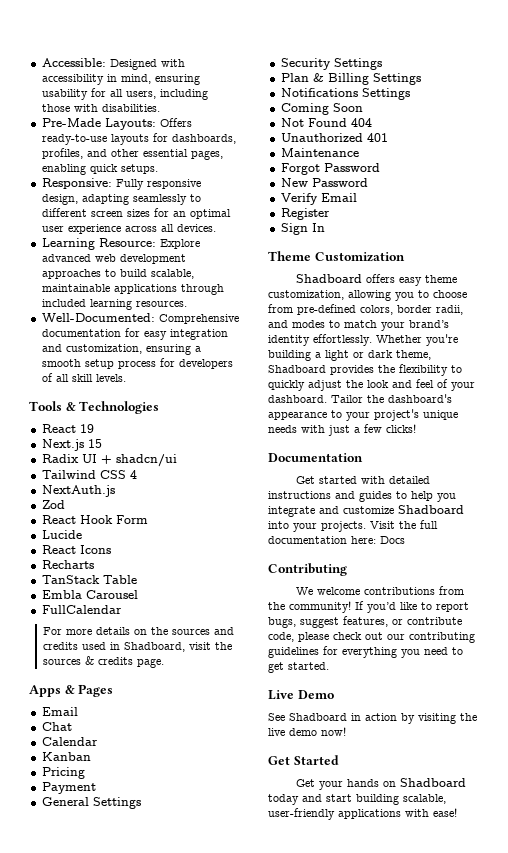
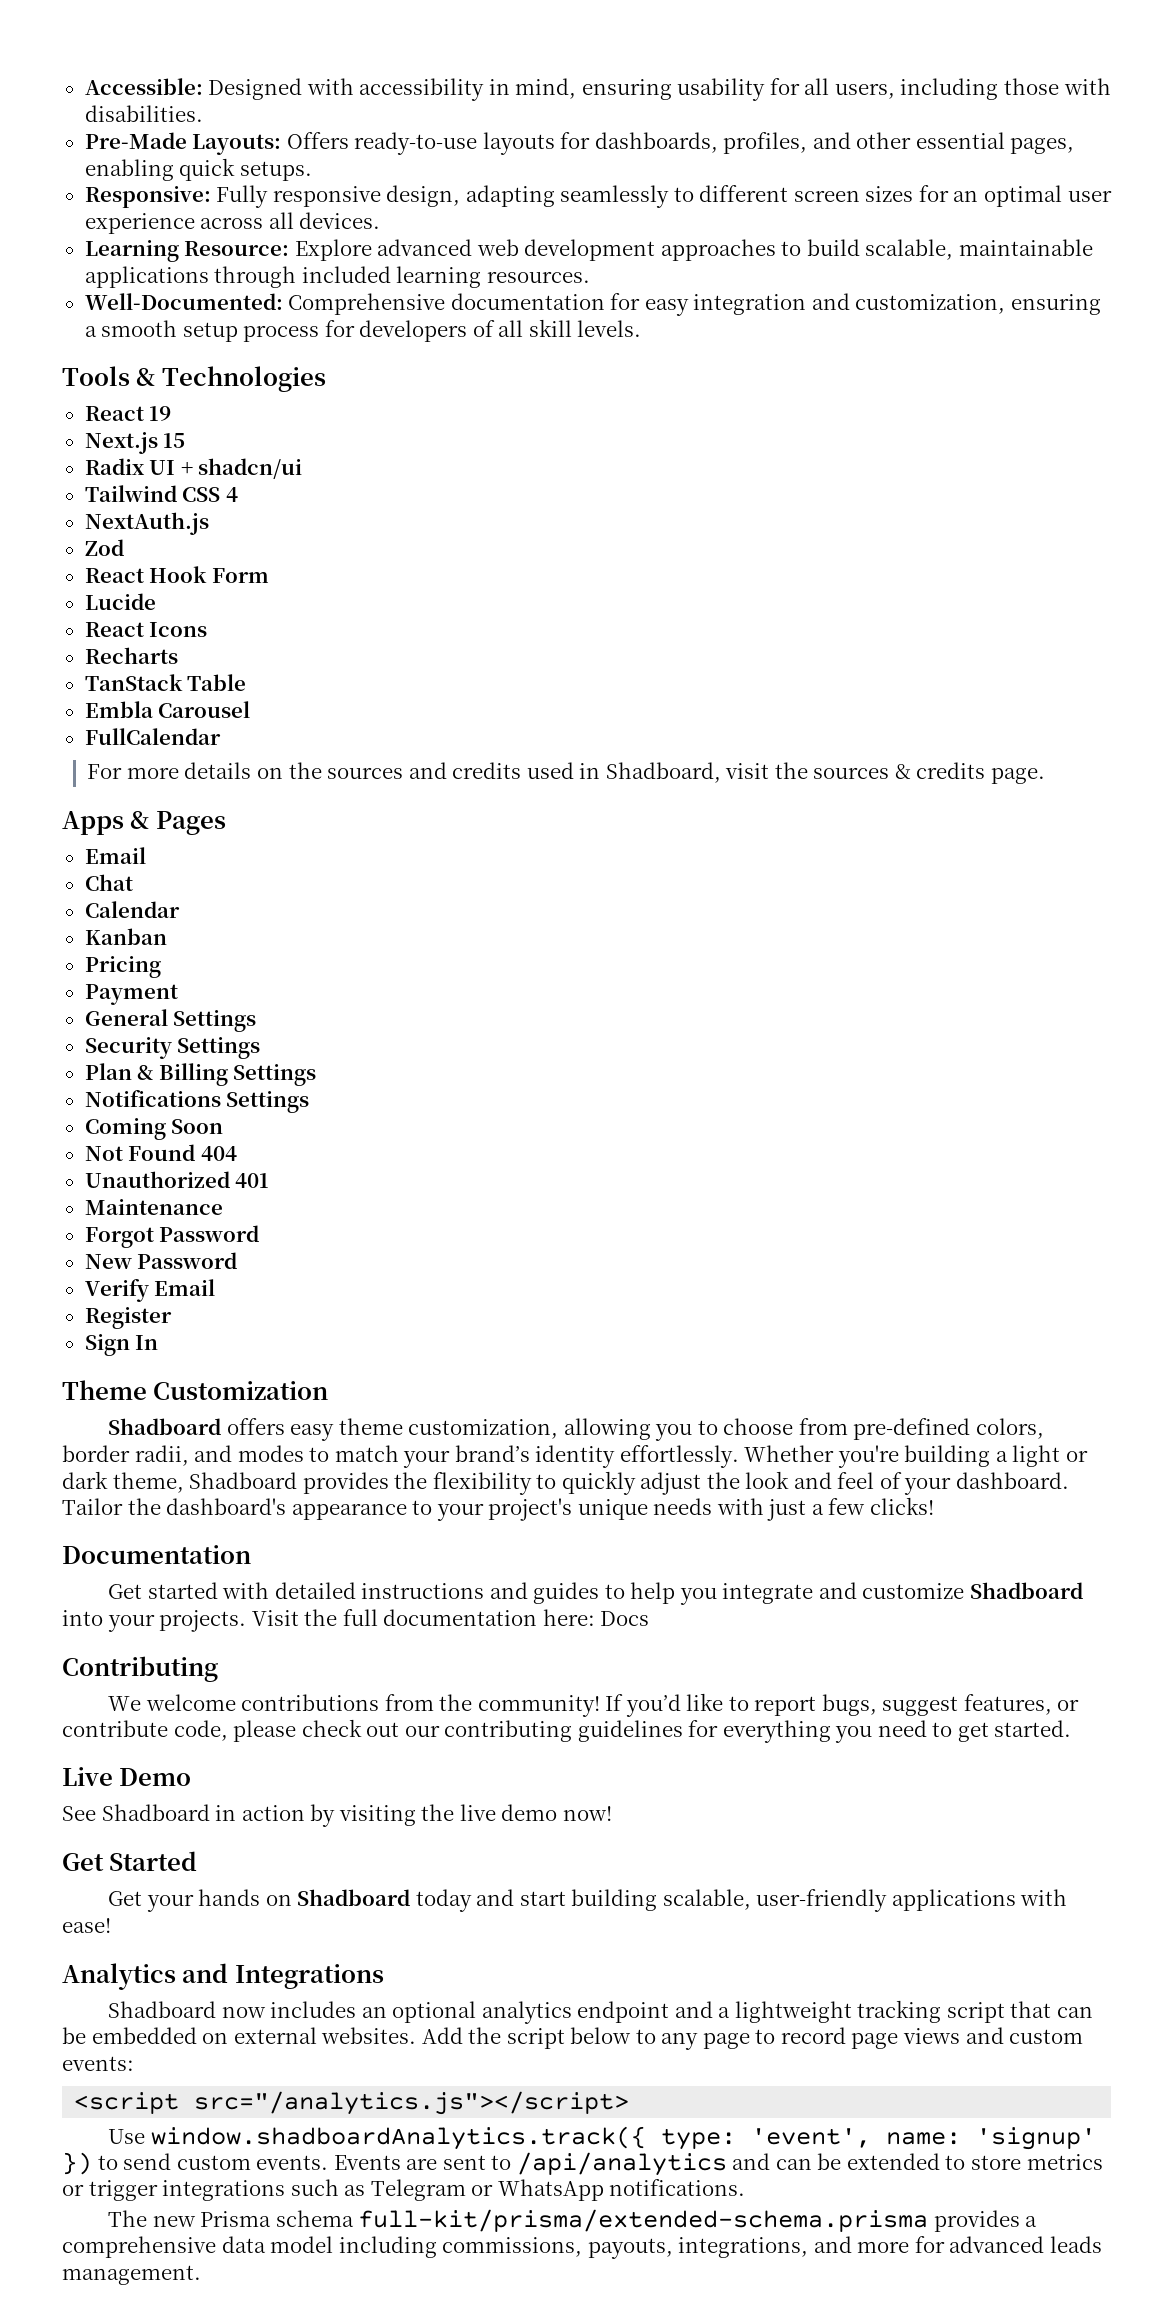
+ Analytics and Integrations
+ Shadboard now includes an optional analytics endpoint and a lightweight tracking script that can be embedded on external websites. Add the script below to any page to record page views and custom events:
+ <script src="/analytics.js"></script>
+ Use window.shadboardAnalytics.track({ type: 'event', name: 'signup' }) to send custom events. Events are sent to /api/analytics and can be extended to store metrics or trigger integrations such as Telegram or WhatsApp notifications.
+ The new Prisma schema full-kit/prisma/extended-schema.prisma provides a comprehensive data model including commissions, payouts, integrations, and more for advanced leads management.

